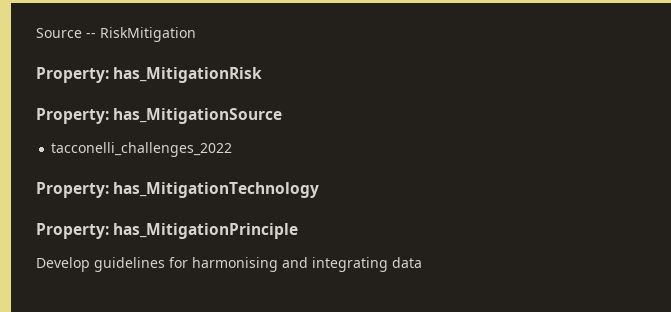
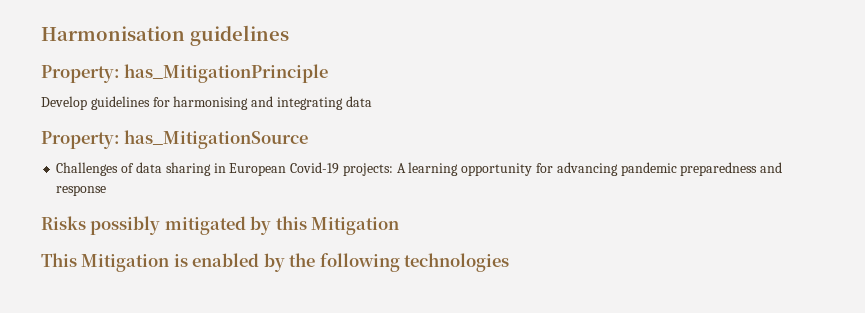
- Source -- RiskMitigation
- Property: has_MitigationRisk
- Property: has_MitigationSource
- tacconelli_challenges_2022
- Property: has_MitigationTechnology
+ Harmonisation guidelines
+ Property: has_MitigationSource
+ Challenges of data sharing in European Covid-19 projects: A learning opportunity for advancing pandemic preparedness and response
+ Risks possibly mitigated by this Mitigation
+ This Mitigation is enabled by the following technologies

